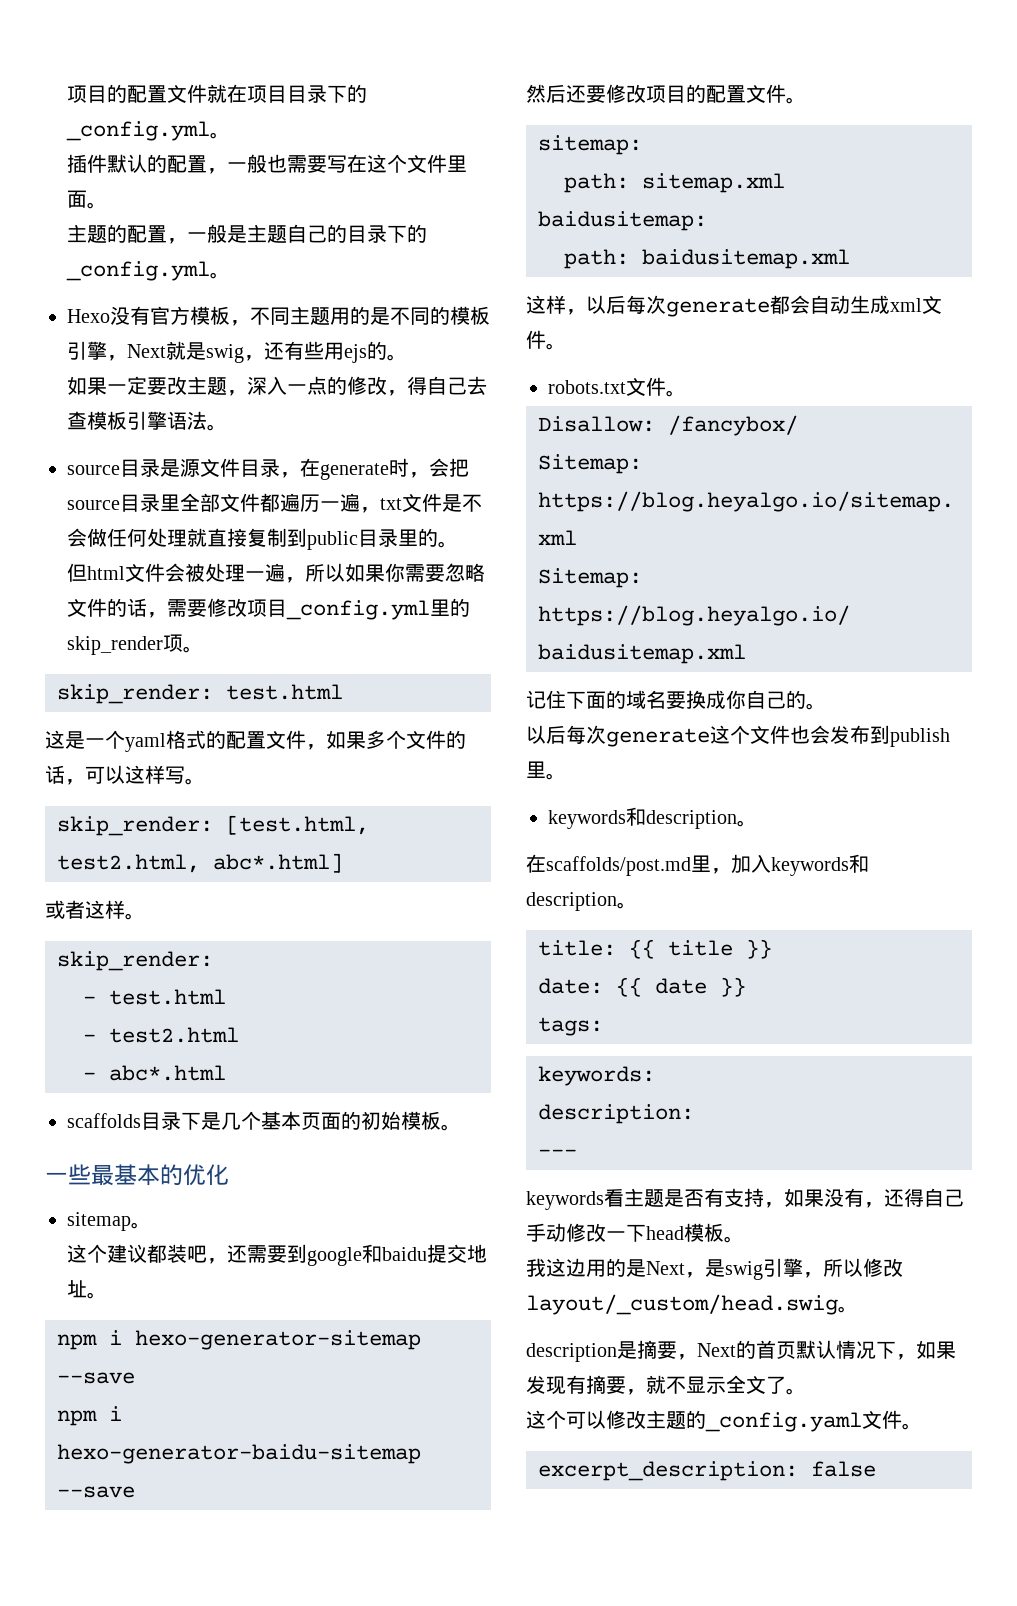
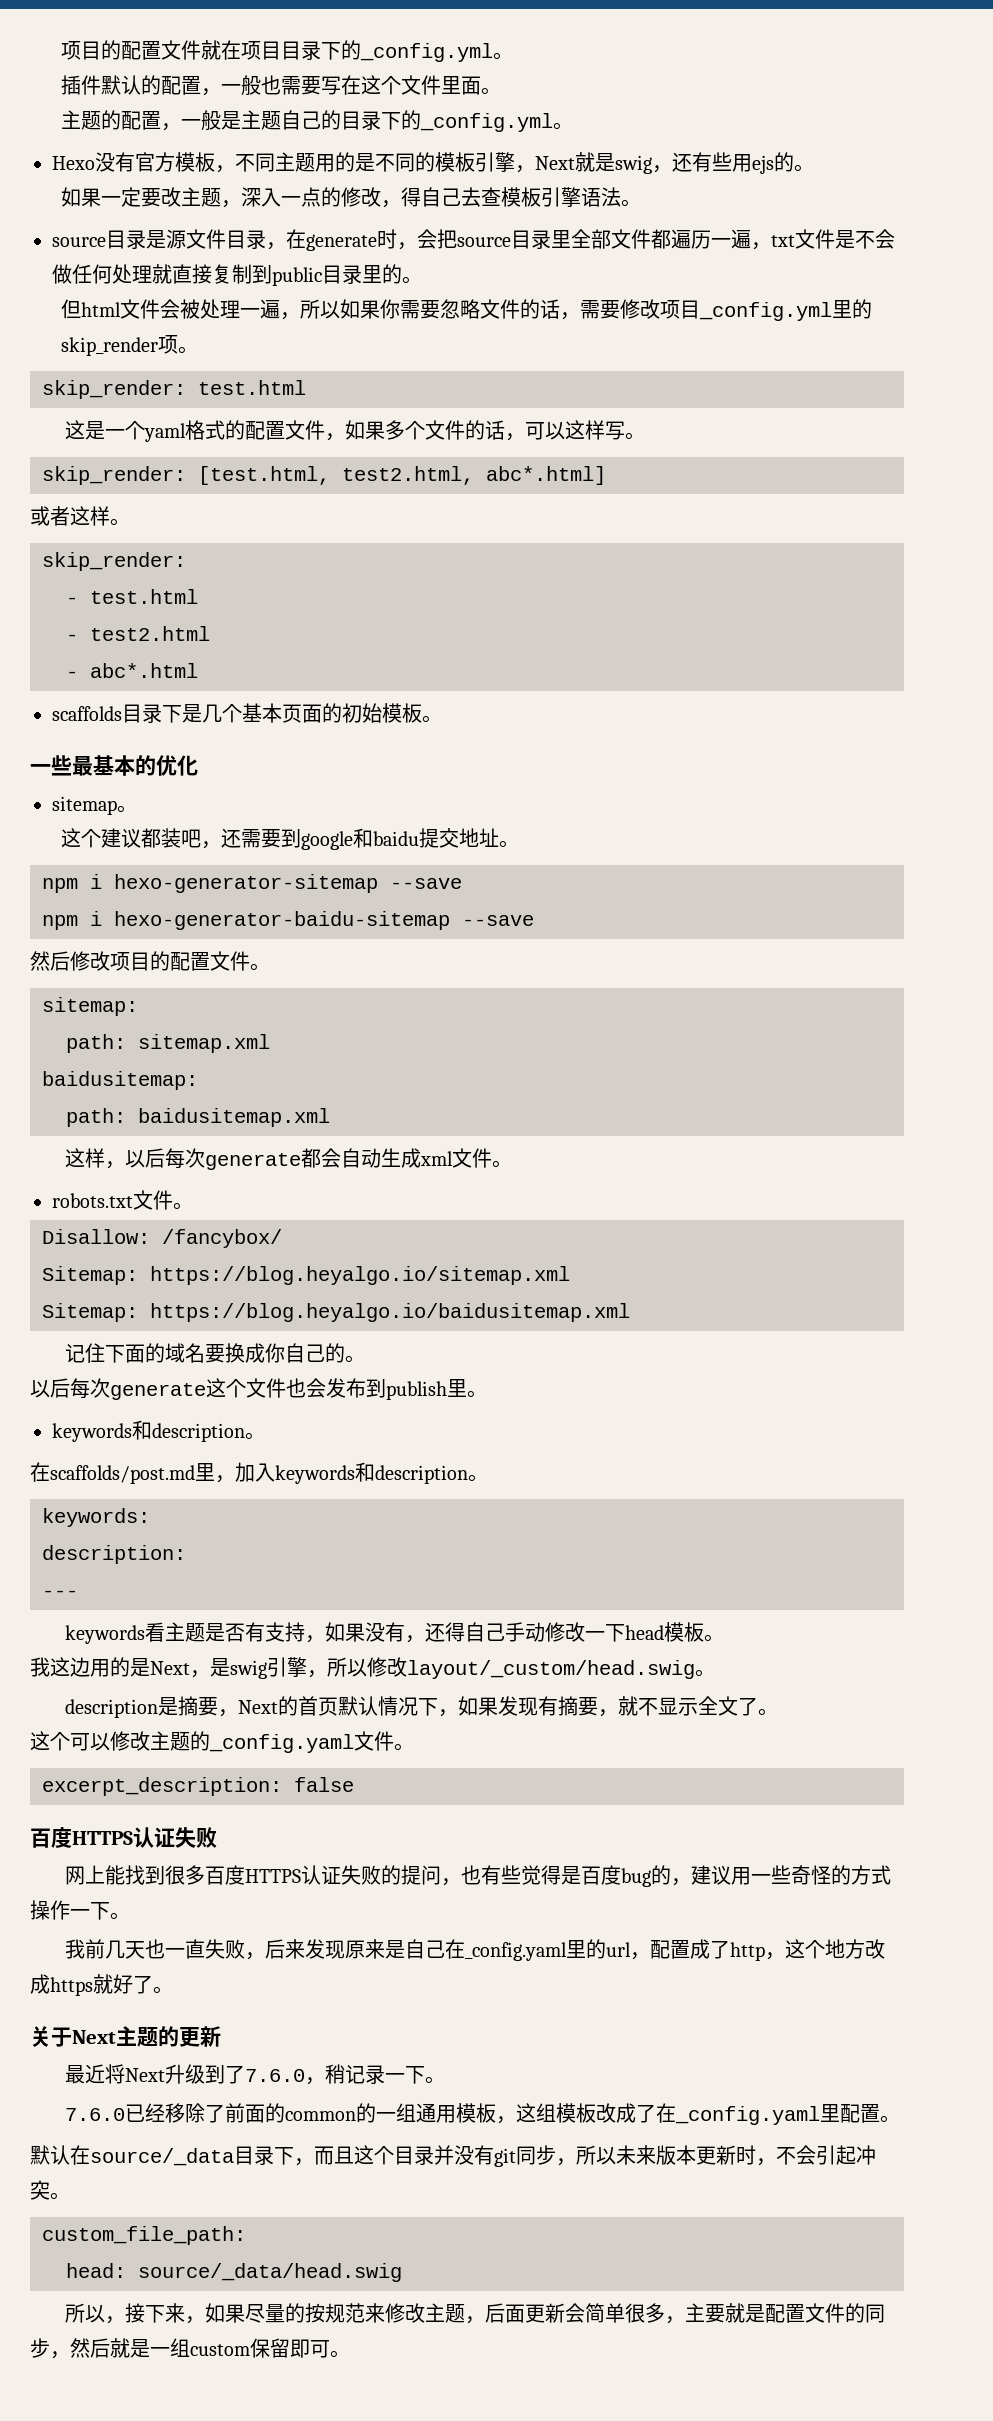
- 然后还要修改项目的配置文件。
+ 然后修改项目的配置文件。
- title: {{ title }}
- date: {{ date }}
- tags:
  excerpt_description: false
+ 百度HTTPS认证失败
+ 网上能找到很多百度HTTPS认证失败的提问，也有些觉得是百度bug的，建议用一些奇怪的方式操作一下。
+ 我前几天也一直失败，后来发现原来是自己在_config.yaml里的url，配置成了http，这个地方改成https就好了。
+ 关于Next主题的更新
+ 最近将Next升级到了7.6.0，稍记录一下。
+ 7.6.0已经移除了前面的common的一组通用模板，这组模板改成了在_config.yaml里配置。
+ 默认在source/_data目录下，而且这个目录并没有git同步，所以未来版本更新时，不会引起冲突。
+ custom_file_path:
+ head: source/_data/head.swig
+ 所以，接下来，如果尽量的按规范来修改主题，后面更新会简单很多，主要就是配置文件的同步，然后就是一组custom保留即可。

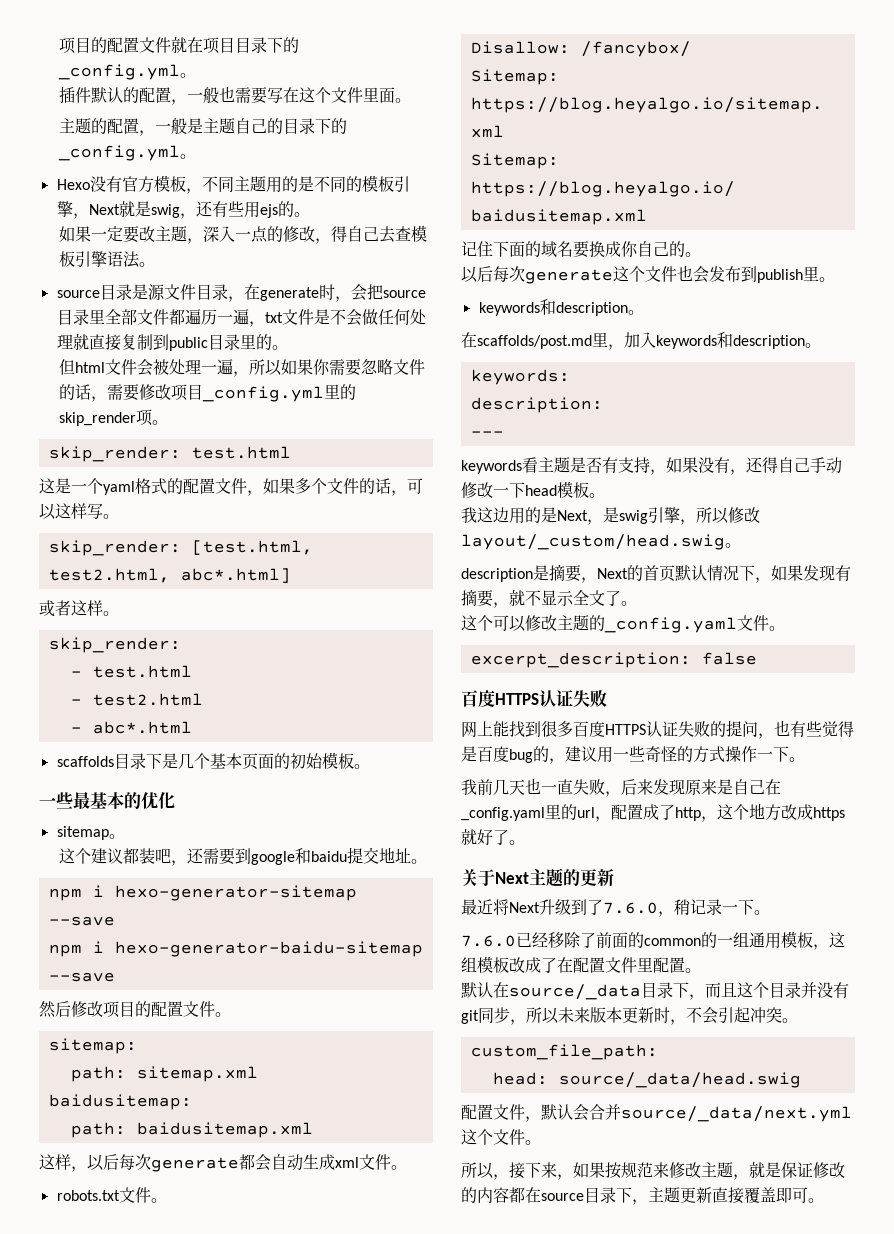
- 7.6.0已经移除了前面的common的一组通用模板，这组模板改成了在_config.yaml里配置。
+ 7.6.0已经移除了前面的common的一组通用模板，这组模板改成了在配置文件里配置。
+ 配置文件，默认会合并source/_data/next.yml这个文件。
- 所以，接下来，如果尽量的按规范来修改主题，后面更新会简单很多，主要就是配置文件的同步，然后就是一组custom保留即可。
+ 所以，接下来，如果按规范来修改主题，就是保证修改的内容都在source目录下，主题更新直接覆盖即可。

